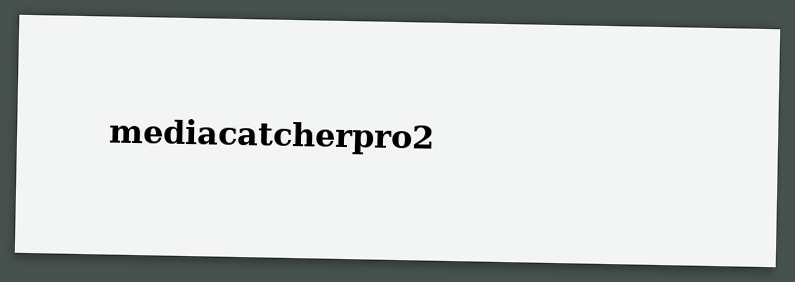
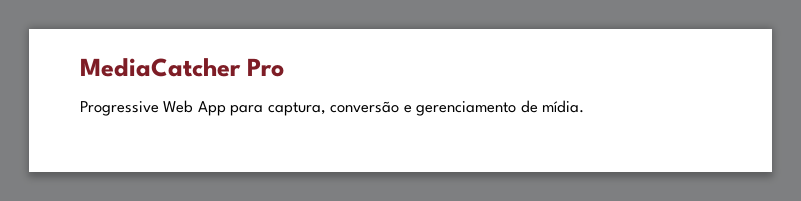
- mediacatcherpro2
+ MediaCatcher Pro
+ Progressive Web App para captura, conversão e gerenciamento de mídia.

